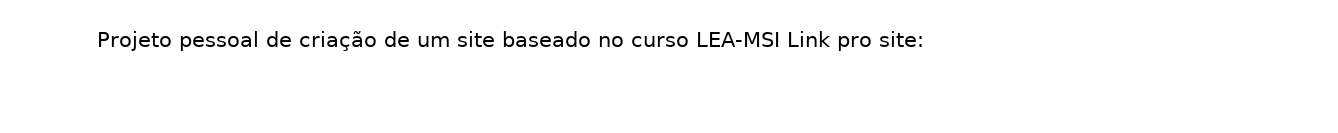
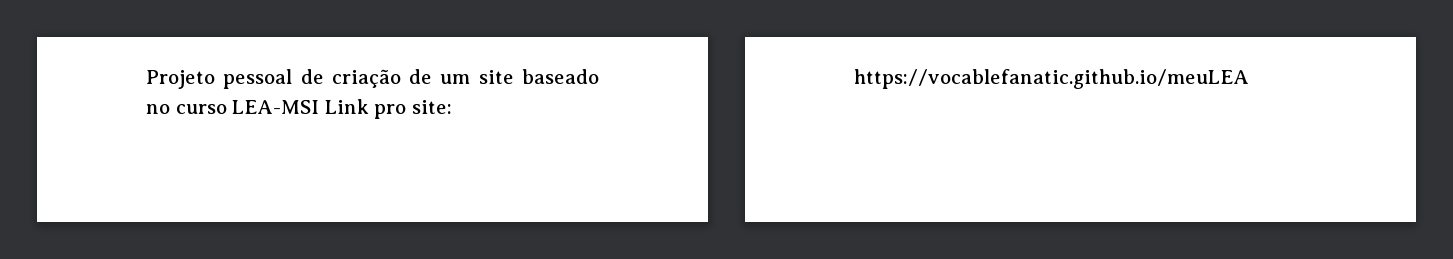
- Projeto pessoal de criação de um site baseado no curso LEA-MSI Link pro site:
+ Projeto pessoal de criação de um site baseado no curso LEA-MSI Link pro site: https://vocablefanatic.github.io/meuLEA

